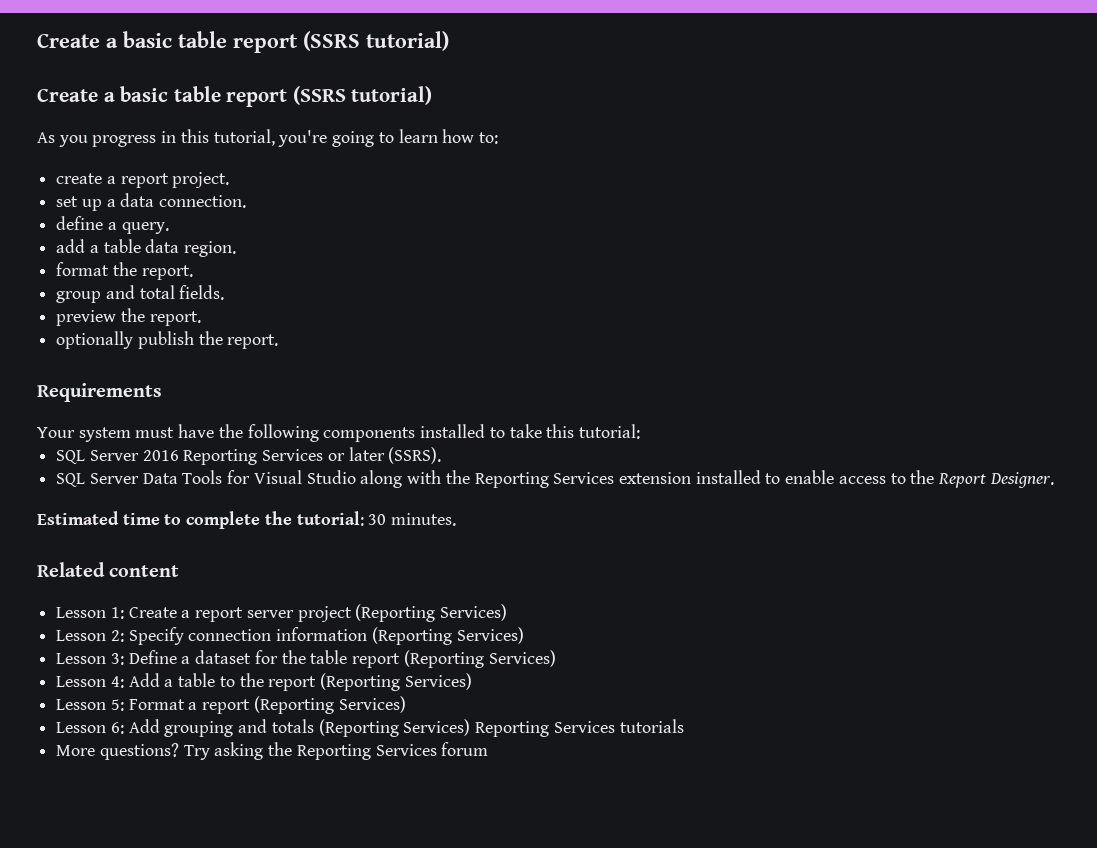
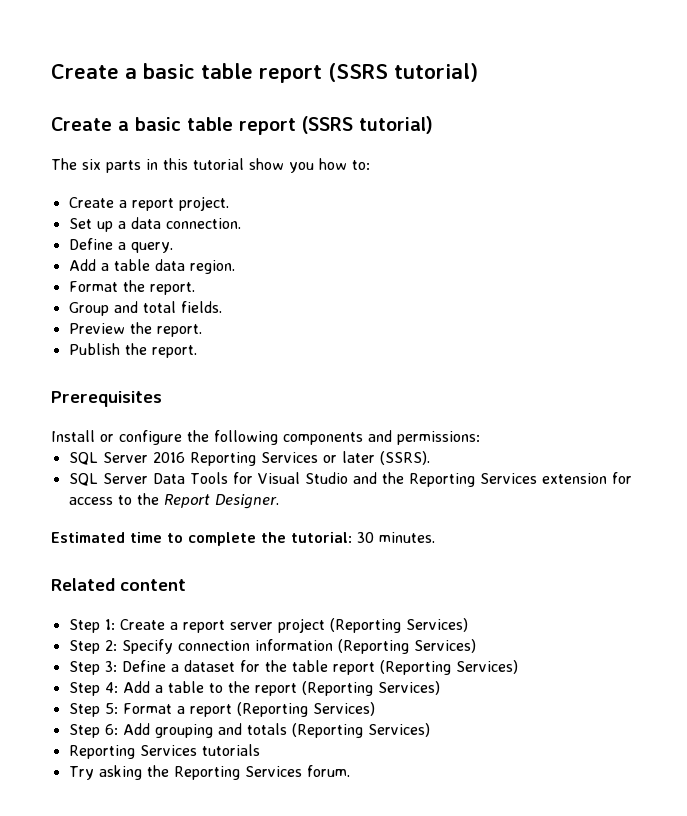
- As you progress in this tutorial, you're going to learn how to:
+ The six parts in this tutorial show you how to:
- create a report project.
+ Create a report project.
- set up a data connection.
+ Set up a data connection.
- define a query.
+ Define a query.
- add a table data region.
+ Add a table data region.
- format the report.
- group and total fields.
+ Format the report.
+ Group and total fields.
- preview the report.
- optionally publish the report.
- Requirements
- Your system must have the following components installed to take this tutorial:
+ Preview the report.
+ Publish the report.
+ Prerequisites
+ Install or configure the following components and permissions:
- SQL Server Data Tools for Visual Studio along with the Reporting Services extension installed to enable access to the Report Designer.
+ SQL Server Data Tools for Visual Studio and the Reporting Services extension for access to the Report Designer.
- Lesson 1: Create a report server project (Reporting Services)
+ Step 1: Create a report server project (Reporting Services)
- Lesson 2: Specify connection information (Reporting Services)
+ Step 2: Specify connection information (Reporting Services)
- Lesson 3: Define a dataset for the table report (Reporting Services)
+ Step 3: Define a dataset for the table report (Reporting Services)
- Lesson 4: Add a table to the report (Reporting Services)
+ Step 4: Add a table to the report (Reporting Services)
- Lesson 5: Format a report (Reporting Services)
+ Step 5: Format a report (Reporting Services)
- Lesson 6: Add grouping and totals (Reporting Services) Reporting Services tutorials
+ Step 6: Add grouping and totals (Reporting Services)
+ Reporting Services tutorials
- More questions? Try asking the Reporting Services forum
+ Try asking the Reporting Services forum.

